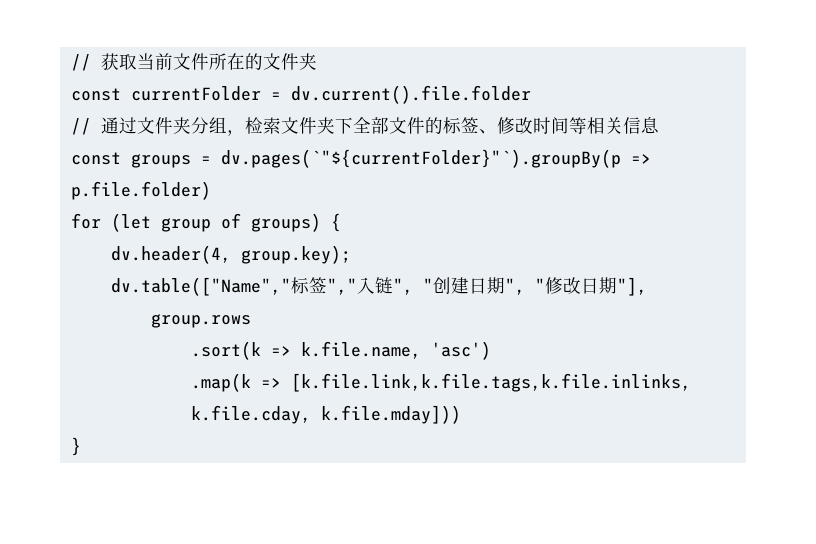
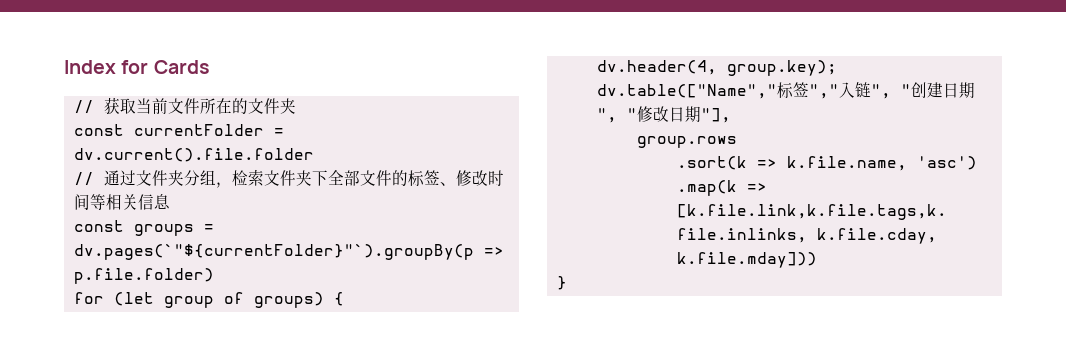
+ Index for Cards

